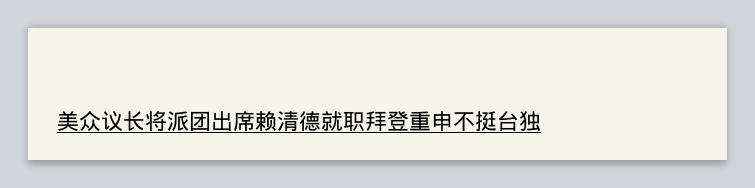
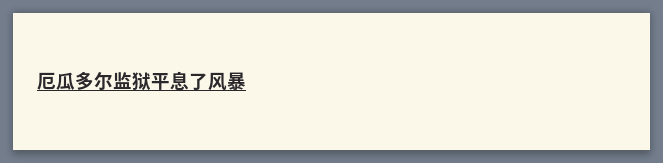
- 美众议长将派团出席赖清德就职拜登重申不挺台独
+ 厄瓜多尔监狱平息了风暴

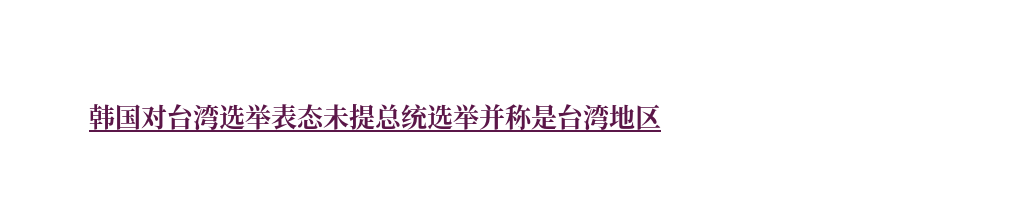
- 厄瓜多尔监狱平息了风暴
+ 韩国对台湾选举表态未提总统选举并称是台湾地区

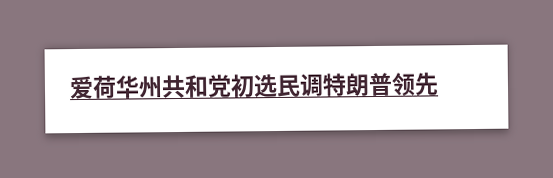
- 韩国对台湾选举表态未提总统选举并称是台湾地区
+ 爱荷华州共和党初选民调特朗普领先

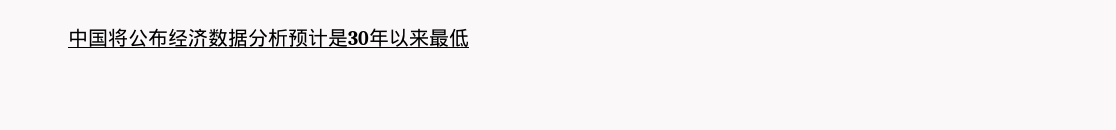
- 爱荷华州共和党初选民调特朗普领先
+ 中国将公布经济数据分析预计是30年以来最低

